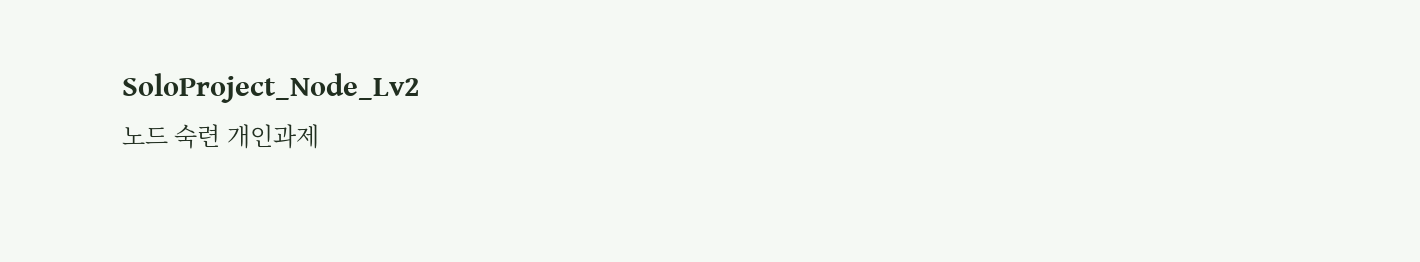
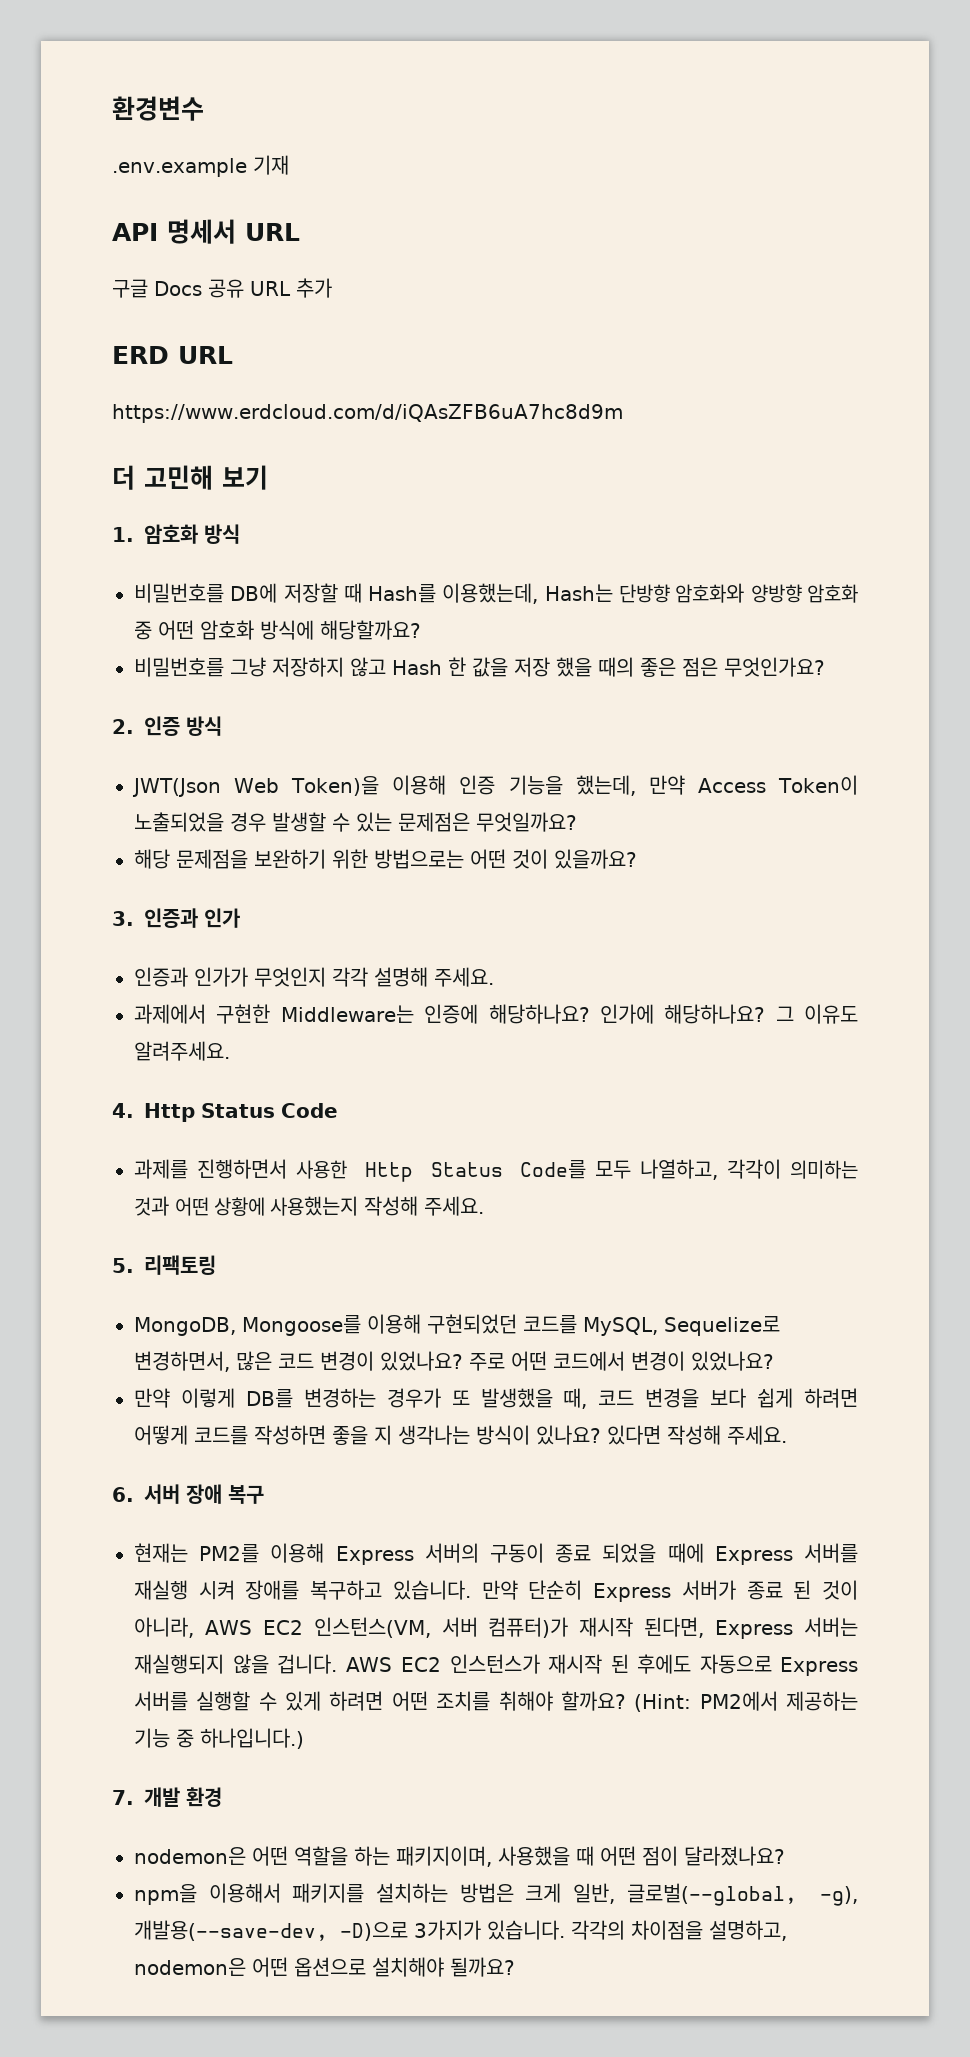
- SoloProject_Node_Lv2
- 노드 숙련 개인과제
+ 환경변수
+ .env.example 기재
+ API 명세서 URL
+ 구글 Docs 공유 URL 추가
+ ERD URL
+ https://www.erdcloud.com/d/iQAsZFB6uA7hc8d9m
+ 더 고민해 보기
+ 1. 암호화 방식
+ 비밀번호를 DB에 저장할 때 Hash를 이용했는데, Hash는 단방향 암호화와 양방향 암호화 중 어떤 암호화 방식에 해당할까요?
+ 비밀번호를 그냥 저장하지 않고 Hash 한 값을 저장 했을 때의 좋은 점은 무엇인가요?
+ 2. 인증 방식
+ JWT(Json Web Token)을 이용해 인증 기능을 했는데, 만약 Access Token이 노출되었을 경우 발생할 수 있는 문제점은 무엇일까요?
+ 해당 문제점을 보완하기 위한 방법으로는 어떤 것이 있을까요?
+ 3. 인증과 인가
+ 인증과 인가가 무엇인지 각각 설명해 주세요.
+ 과제에서 구현한 Middleware는 인증에 해당하나요? 인가에 해당하나요? 그 이유도 알려주세요.
+ 4. Http Status Code
+ 과제를 진행하면서 사용한 Http Status Code를 모두 나열하고, 각각이 의미하는 것과 어떤 상황에 사용했는지 작성해 주세요.
+ 5. 리팩토링
+ MongoDB, Mongoose를 이용해 구현되었던 코드를 MySQL, Sequelize로 변경하면서, 많은 코드 변경이 있었나요? 주로 어떤 코드에서 변경이 있었나요?
+ 만약 이렇게 DB를 변경하는 경우가 또 발생했을 때, 코드 변경을 보다 쉽게 하려면 어떻게 코드를 작성하면 좋을 지 생각나는 방식이 있나요? 있다면 작성해 주세요.
+ 6. 서버 장애 복구
+ 현재는 PM2를 이용해 Express 서버의 구동이 종료 되었을 때에 Express 서버를 재실행 시켜 장애를 복구하고 있습니다. 만약 단순히 Express 서버가 종료 된 것이 아니라, AWS EC2 인스턴스(VM, 서버 컴퓨터)가 재시작 된다면, Express 서버는 재실행되지 않을 겁니다. AWS EC2 인스턴스가 재시작 된 후에도 자동으로 Express 서버를 실행할 수 있게 하려면 어떤 조치를 취해야 할까요? (Hint: PM2에서 제공하는 기능 중 하나입니다.)
+ 7. 개발 환경
+ nodemon은 어떤 역할을 하는 패키지이며, 사용했을 때 어떤 점이 달라졌나요?
+ npm을 이용해서 패키지를 설치하는 방법은 크게 일반, 글로벌(--global, -g), 개발용(--save-dev, -D)으로 3가지가 있습니다. 각각의 차이점을 설명하고, nodemon은 어떤 옵션으로 설치해야 될까요?

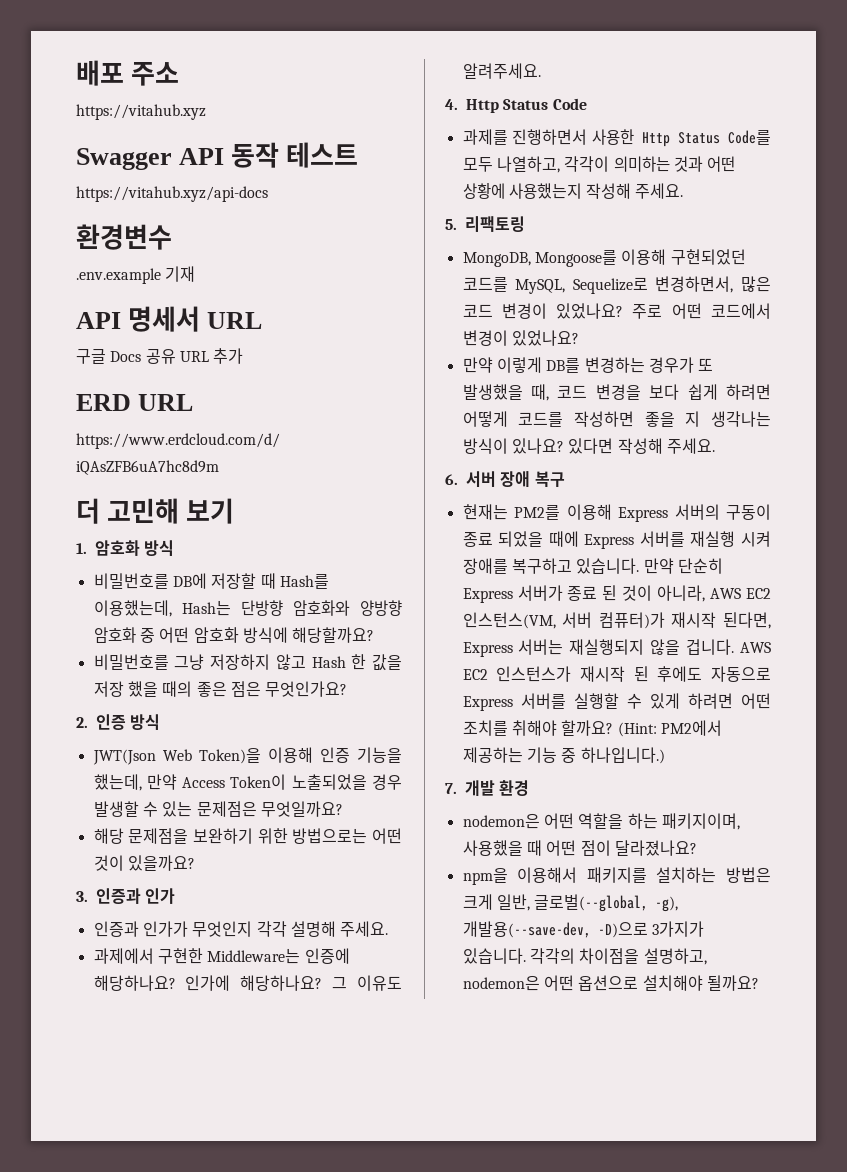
+ 배포 주소
+ https://vitahub.xyz
+ Swagger API 동작 테스트
+ https://vitahub.xyz/api-docs

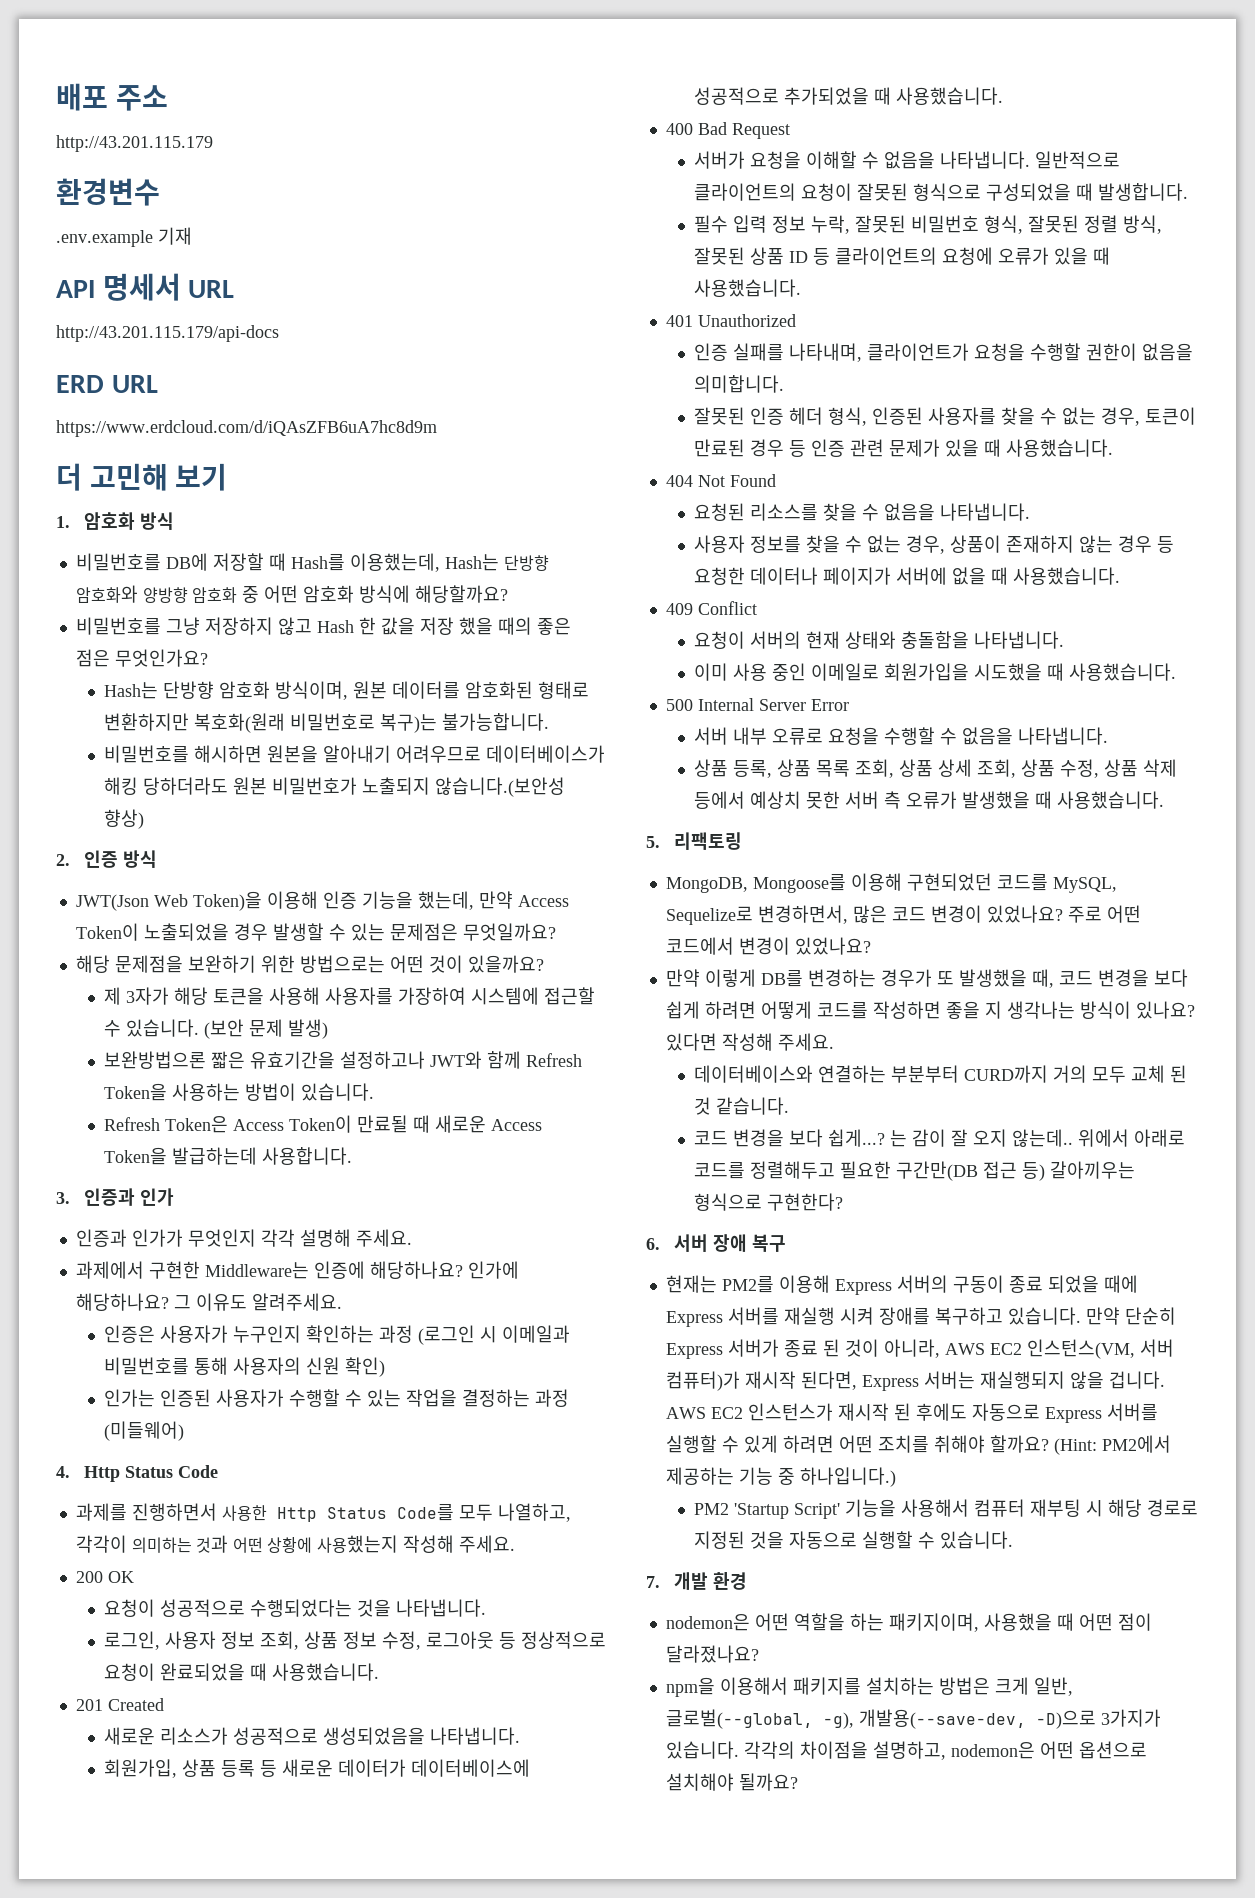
- https://vitahub.xyz
- Swagger API 동작 테스트
- https://vitahub.xyz/api-docs
+ http://43.201.115.179
- 구글 Docs 공유 URL 추가
+ http://43.201.115.179/api-docs
+ Hash는 단방향 암호화 방식이며, 원본 데이터를 암호화된 형태로 변환하지만 복호화(원래 비밀번호로 복구)는 불가능합니다.
+ 비밀번호를 해시하면 원본을 알아내기 어려우므로 데이터베이스가 해킹 당하더라도 원본 비밀번호가 노출되지 않습니다.(보안성 향상)
+ 제 3자가 해당 토큰을 사용해 사용자를 가장하여 시스템에 접근할 수 있습니다. (보안 문제 발생)
+ 보완방법으론 짧은 유효기간을 설정하고나 JWT와 함께 Refresh Token을 사용하는 방법이 있습니다.
+ Refresh Token은 Access Token이 만료될 때 새로운 Access Token을 발급하는데 사용합니다.
+ 인증은 사용자가 누구인지 확인하는 과정 (로그인 시 이메일과 비밀번호를 통해 사용자의 신원 확인)
+ 인가는 인증된 사용자가 수행할 수 있는 작업을 결정하는 과정 (미들웨어)
+ 200 OK
+ 요청이 성공적으로 수행되었다는 것을 나타냅니다.
+ 로그인, 사용자 정보 조회, 상품 정보 수정, 로그아웃 등 정상적으로 요청이 완료되었을 때 사용했습니다.
+ 201 Created
+ 새로운 리소스가 성공적으로 생성되었음을 나타냅니다.
+ 회원가입, 상품 등록 등 새로운 데이터가 데이터베이스에 성공적으로 추가되었을 때 사용했습니다.
+ 400 Bad Request
+ 서버가 요청을 이해할 수 없음을 나타냅니다. 일반적으로 클라이언트의 요청이 잘못된 형식으로 구성되었을 때 발생합니다.
+ 필수 입력 정보 누락, 잘못된 비밀번호 형식, 잘못된 정렬 방식, 잘못된 상품 ID 등 클라이언트의 요청에 오류가 있을 때 사용했습니다.
+ 401 Unauthorized
+ 인증 실패를 나타내며, 클라이언트가 요청을 수행할 권한이 없음을 의미합니다.
+ 잘못된 인증 헤더 형식, 인증된 사용자를 찾을 수 없는 경우, 토큰이 만료된 경우 등 인증 관련 문제가 있을 때 사용했습니다.
+ 404 Not Found
+ 요청된 리소스를 찾을 수 없음을 나타냅니다.
+ 사용자 정보를 찾을 수 없는 경우, 상품이 존재하지 않는 경우 등 요청한 데이터나 페이지가 서버에 없을 때 사용했습니다.
+ 409 Conflict
+ 요청이 서버의 현재 상태와 충돌함을 나타냅니다.
+ 이미 사용 중인 이메일로 회원가입을 시도했을 때 사용했습니다.
+ 500 Internal Server Error
+ 서버 내부 오류로 요청을 수행할 수 없음을 나타냅니다.
+ 상품 등록, 상품 목록 조회, 상품 상세 조회, 상품 수정, 상품 삭제 등에서 예상치 못한 서버 측 오류가 발생했을 때 사용했습니다.
+ 데이터베이스와 연결하는 부분부터 CURD까지 거의 모두 교체 된 것 같습니다.
+ 코드 변경을 보다 쉽게...? 는 감이 잘 오지 않는데.. 위에서 아래로 코드를 정렬해두고 필요한 구간만(DB 접근 등) 갈아끼우는 형식으로 구현한다?
+ PM2 'Startup Script' 기능을 사용해서 컴퓨터 재부팅 시 해당 경로로 지정된 것을 자동으로 실행할 수 있습니다.

